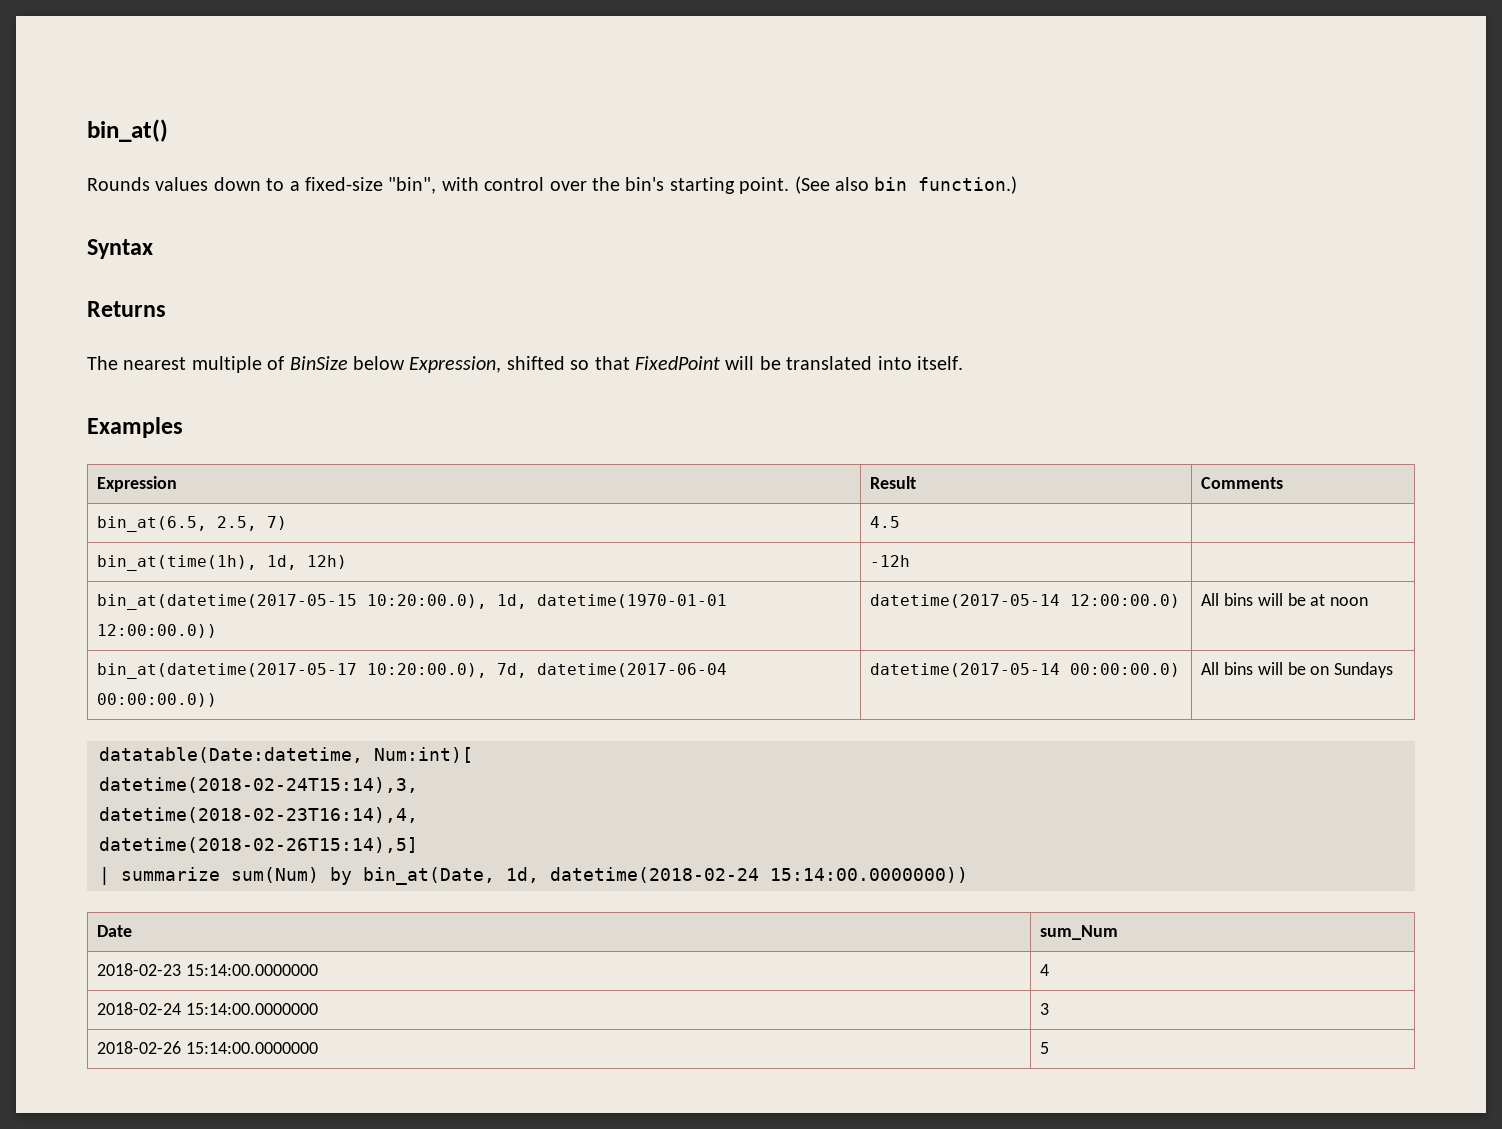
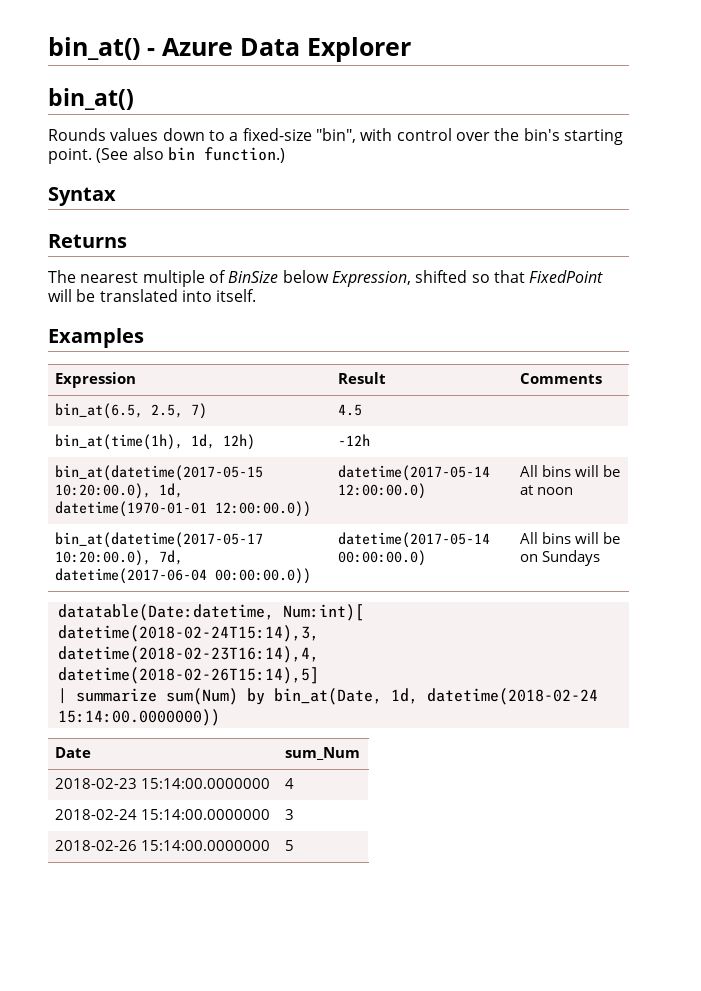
+ bin_at() - Azure Data Explorer

